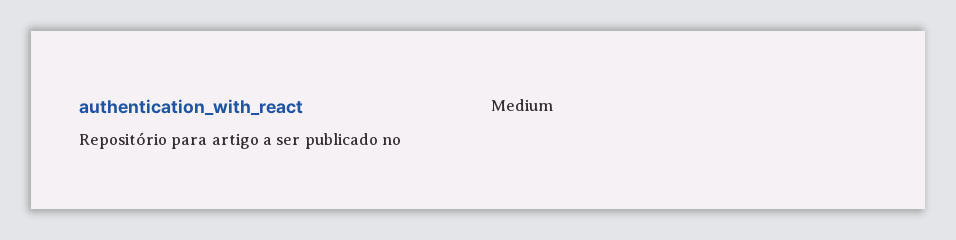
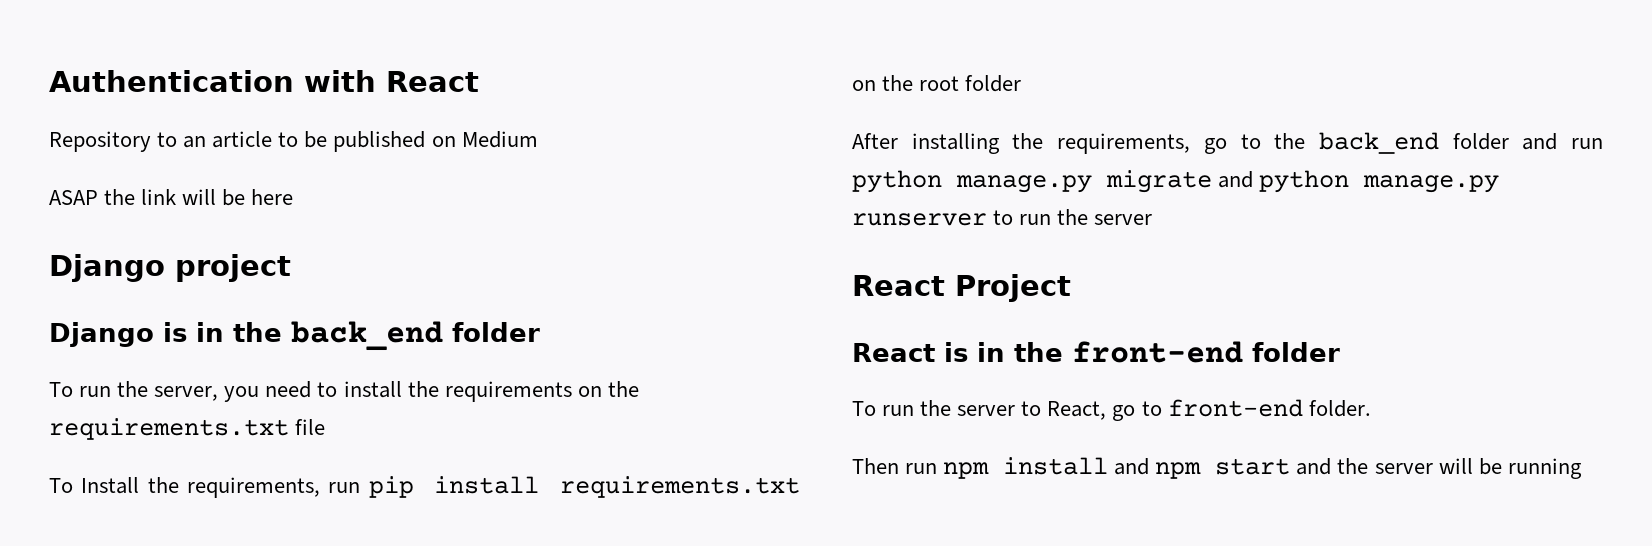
- authentication_with_react
- Repositório para artigo a ser publicado no Medium
+ Authentication with React
+ Repository to an article to be published on Medium
+ ASAP the link will be here
+ Django project
+ Django is in the back_end folder
+ To run the server, you need to install the requirements on the requirements.txt file
+ To Install the requirements, run pip install requirements.txt on the root folder
+ After installing the requirements, go to the back_end folder and run python manage.py migrate and python manage.py runserver to run the server
+ React Project
+ React is in the front-end folder
+ To run the server to React, go to front-end folder.
+ Then run npm install and npm start and the server will be running

